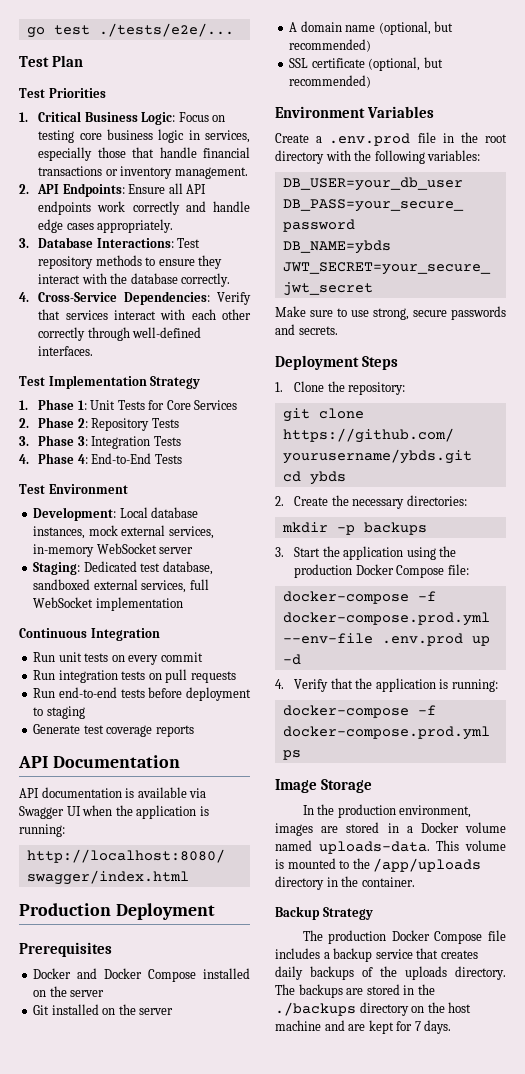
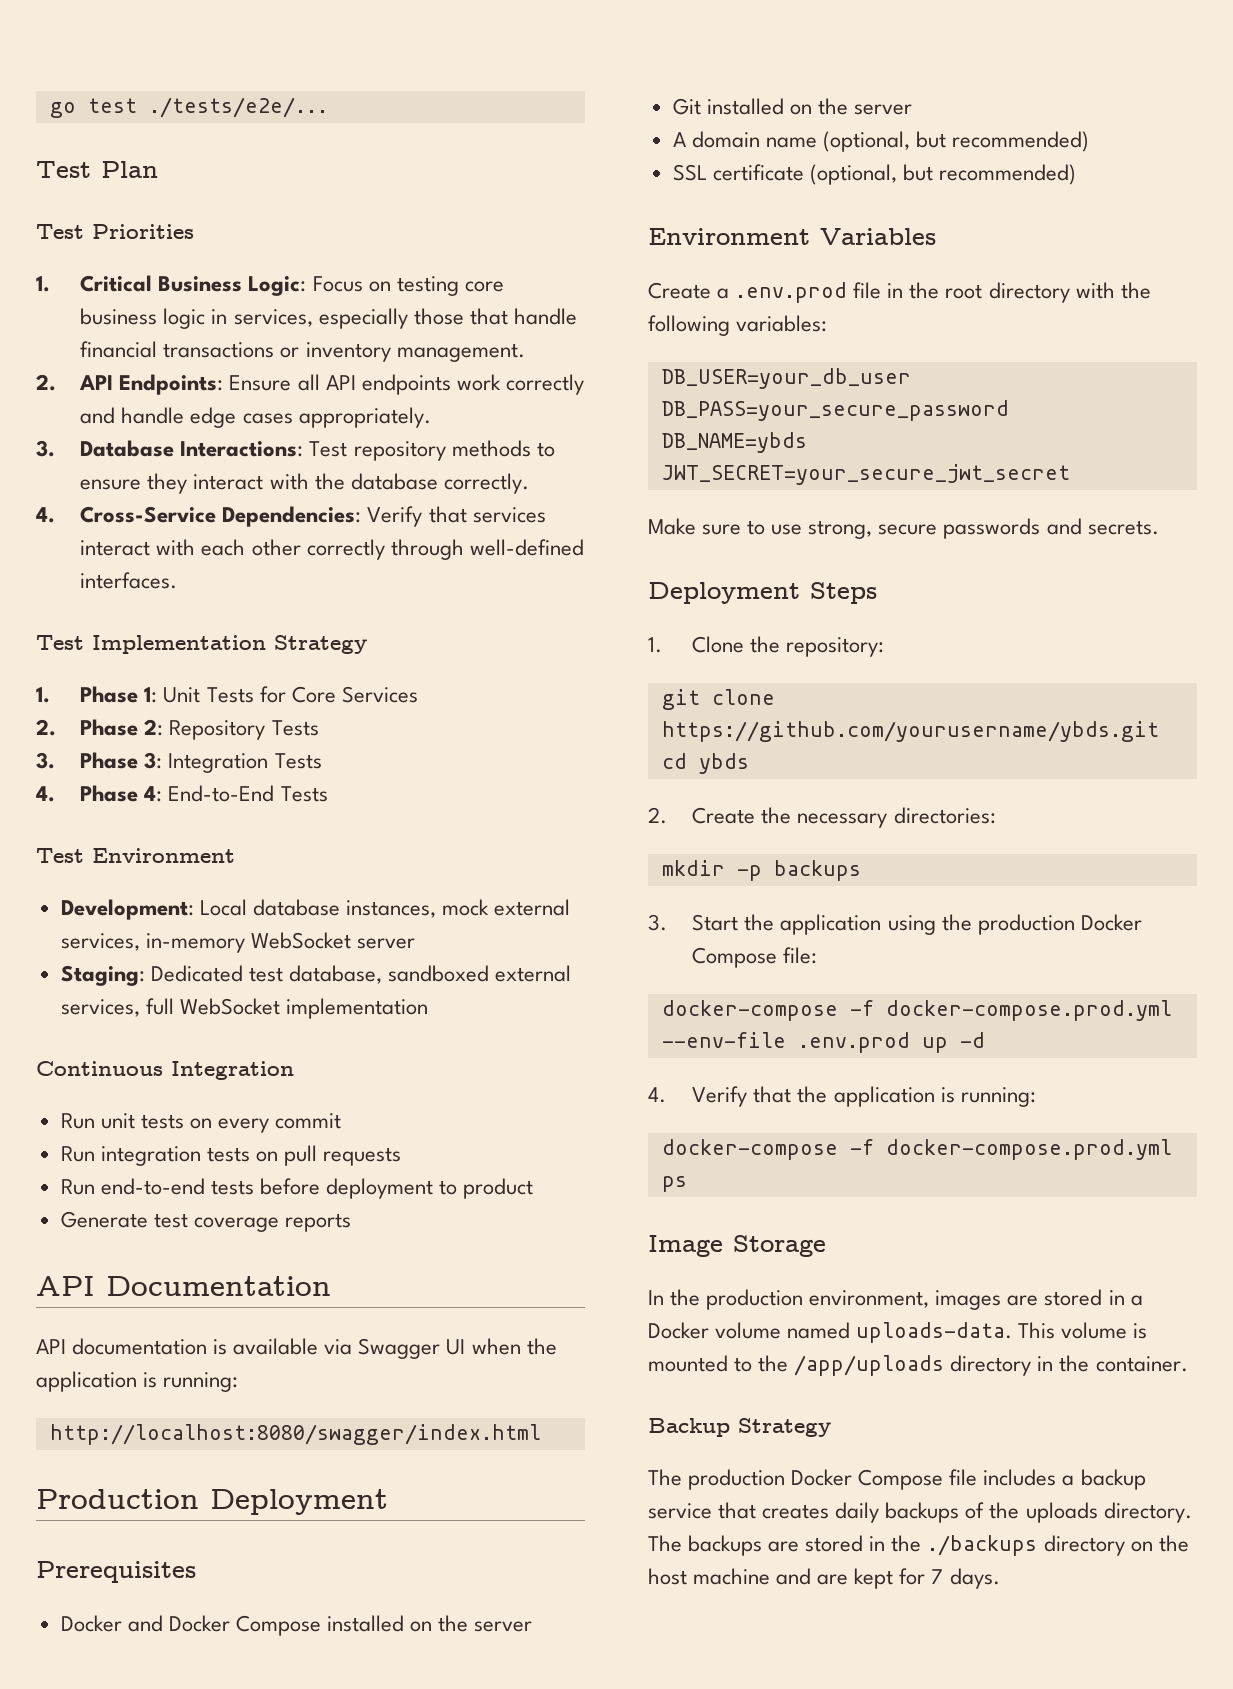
- Run end-to-end tests before deployment to staging
+ Run end-to-end tests before deployment to product

